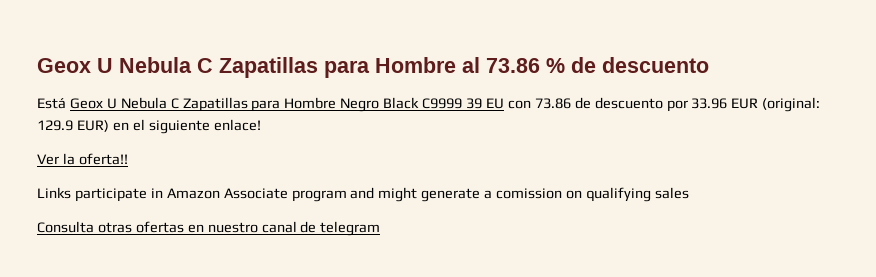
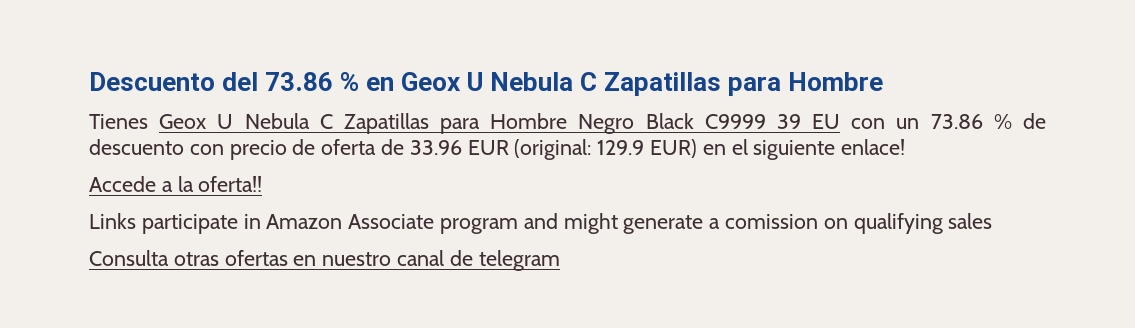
- Geox U Nebula C Zapatillas para Hombre al 73.86 % de descuento
- Está Geox U Nebula C Zapatillas para Hombre Negro Black C9999 39 EU con 73.86 de descuento por 33.96 EUR (original: 129.9 EUR) en el siguiente enlace!
+ Descuento del 73.86 % en Geox U Nebula C Zapatillas para Hombre
+ Tienes Geox U Nebula C Zapatillas para Hombre Negro Black C9999 39 EU con un 73.86 % de descuento con precio de oferta de 33.96 EUR (original: 129.9 EUR) en el siguiente enlace!
- Ver la oferta!!
+ Accede a la oferta!!

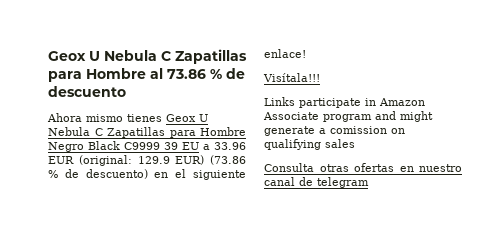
- Descuento del 73.86 % en Geox U Nebula C Zapatillas para Hombre
- Tienes Geox U Nebula C Zapatillas para Hombre Negro Black C9999 39 EU con un 73.86 % de descuento con precio de oferta de 33.96 EUR (original: 129.9 EUR) en el siguiente enlace!
+ Geox U Nebula C Zapatillas para Hombre al 73.86 % de descuento
+ Ahora mismo tienes Geox U Nebula C Zapatillas para Hombre Negro Black C9999 39 EU a 33.96 EUR (original: 129.9 EUR) (73.86 % de descuento) en el siguiente enlace!
- Accede a la oferta!!
+ Visítala!!!

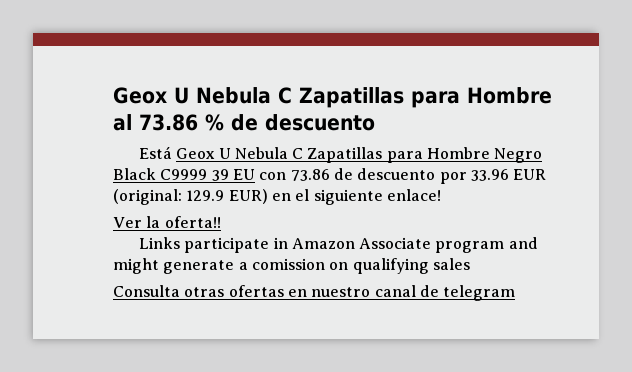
- Ahora mismo tienes Geox U Nebula C Zapatillas para Hombre Negro Black C9999 39 EU a 33.96 EUR (original: 129.9 EUR) (73.86 % de descuento) en el siguiente enlace!
+ Está Geox U Nebula C Zapatillas para Hombre Negro Black C9999 39 EU con 73.86 de descuento por 33.96 EUR (original: 129.9 EUR) en el siguiente enlace!
- Visítala!!!
+ Ver la oferta!!

